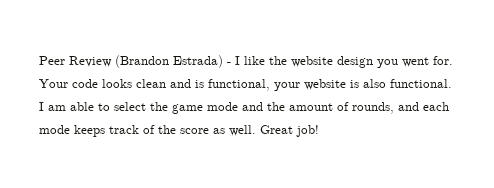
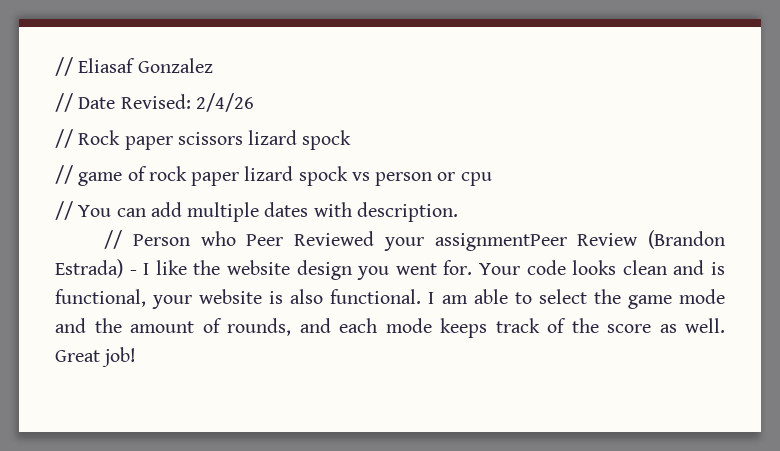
- Peer Review (Brandon Estrada) - I like the website design you went for.
+ // Eliasaf Gonzalez
+ // Date Revised: 2/4/26
+ // Rock paper scissors lizard spock
+ // game of rock paper lizard spock vs person or cpu
+ // You can add multiple dates with description.
+ // Person who Peer Reviewed your assignmentPeer Review (Brandon Estrada) - I like the website design you went for.

